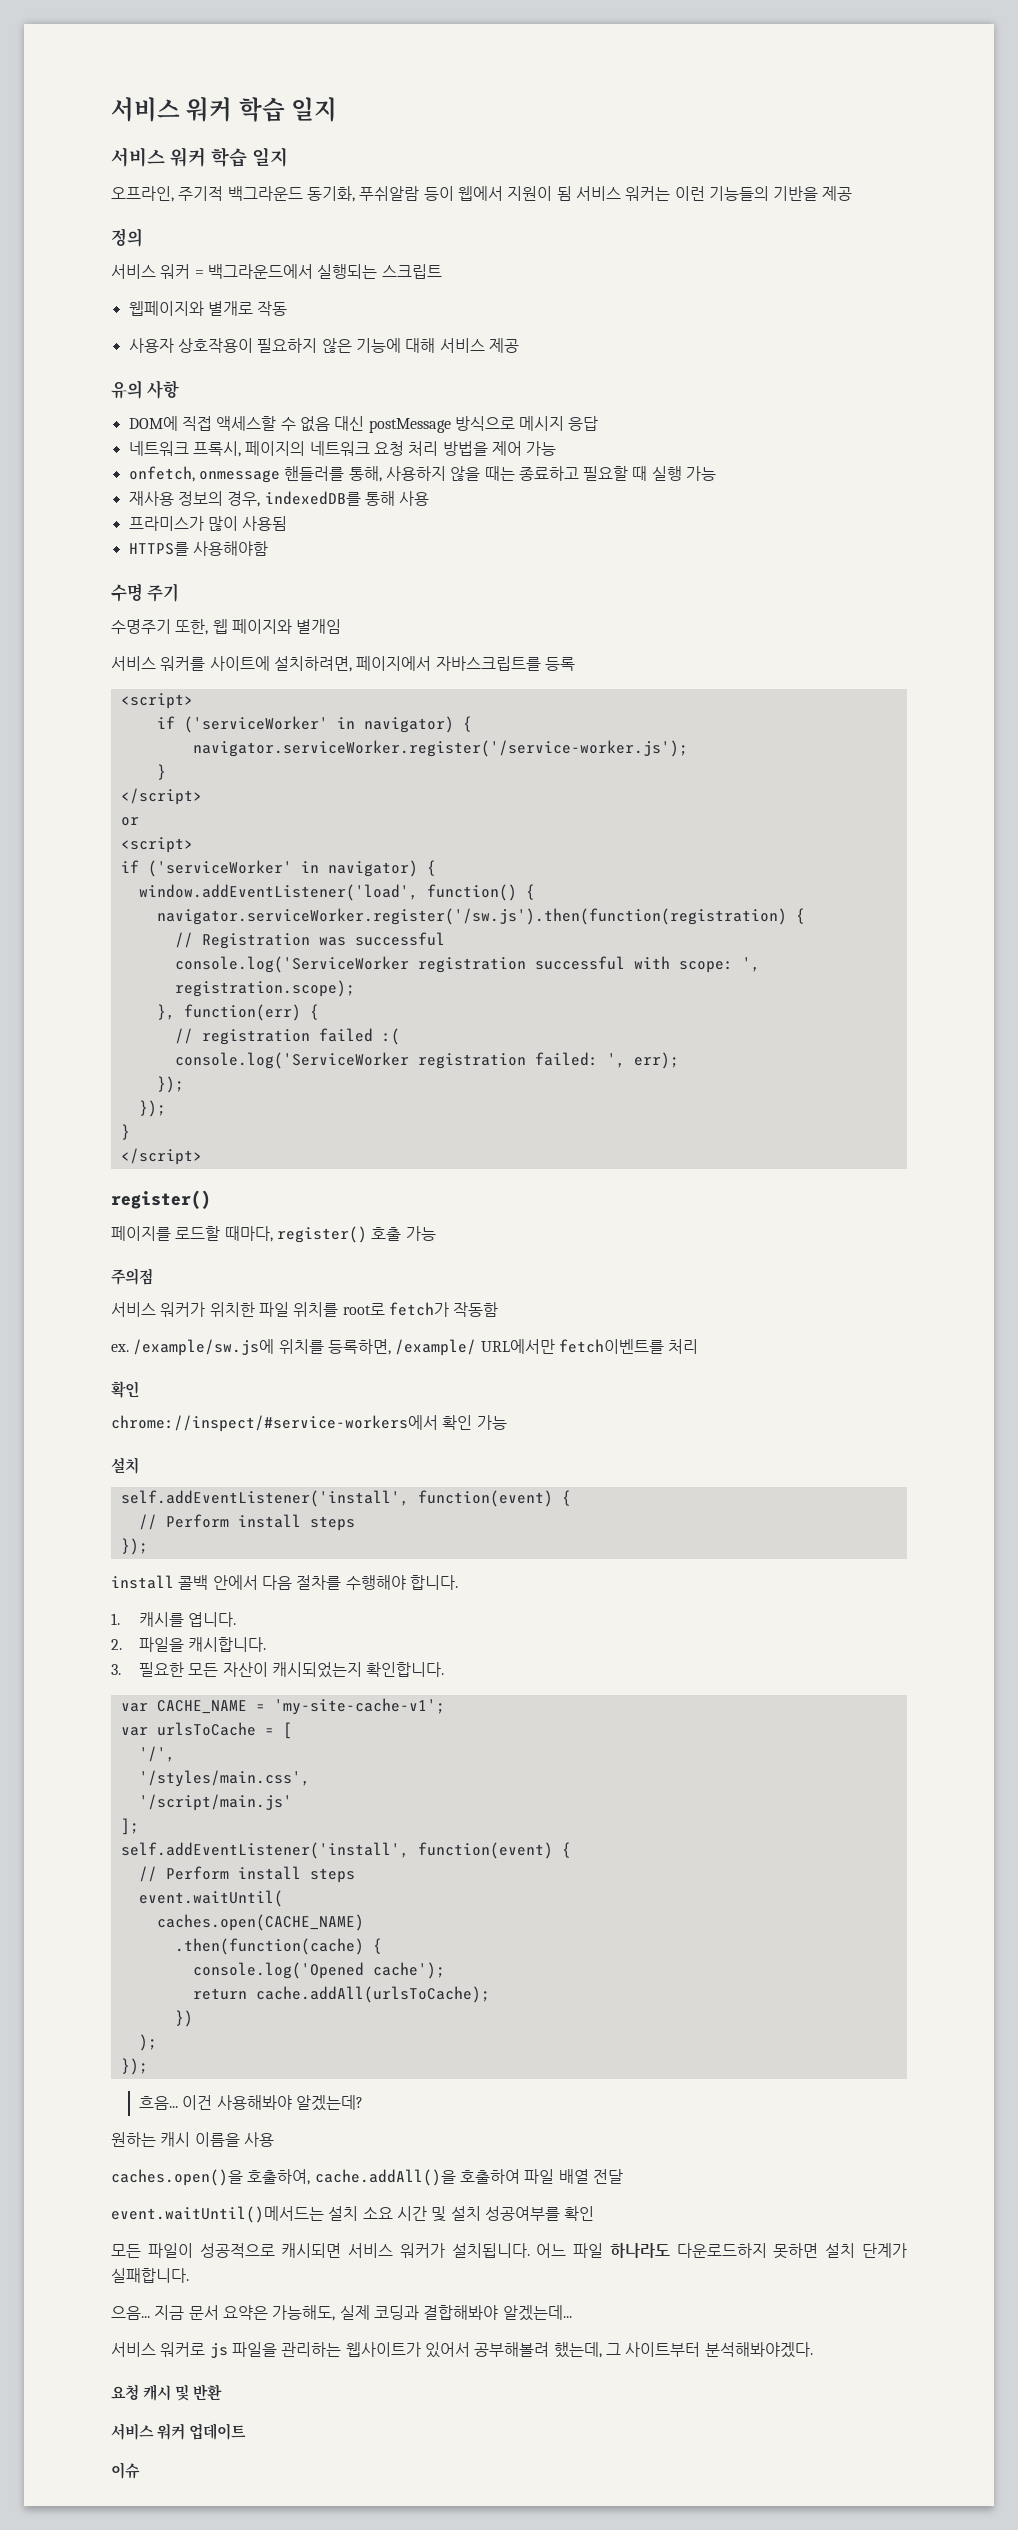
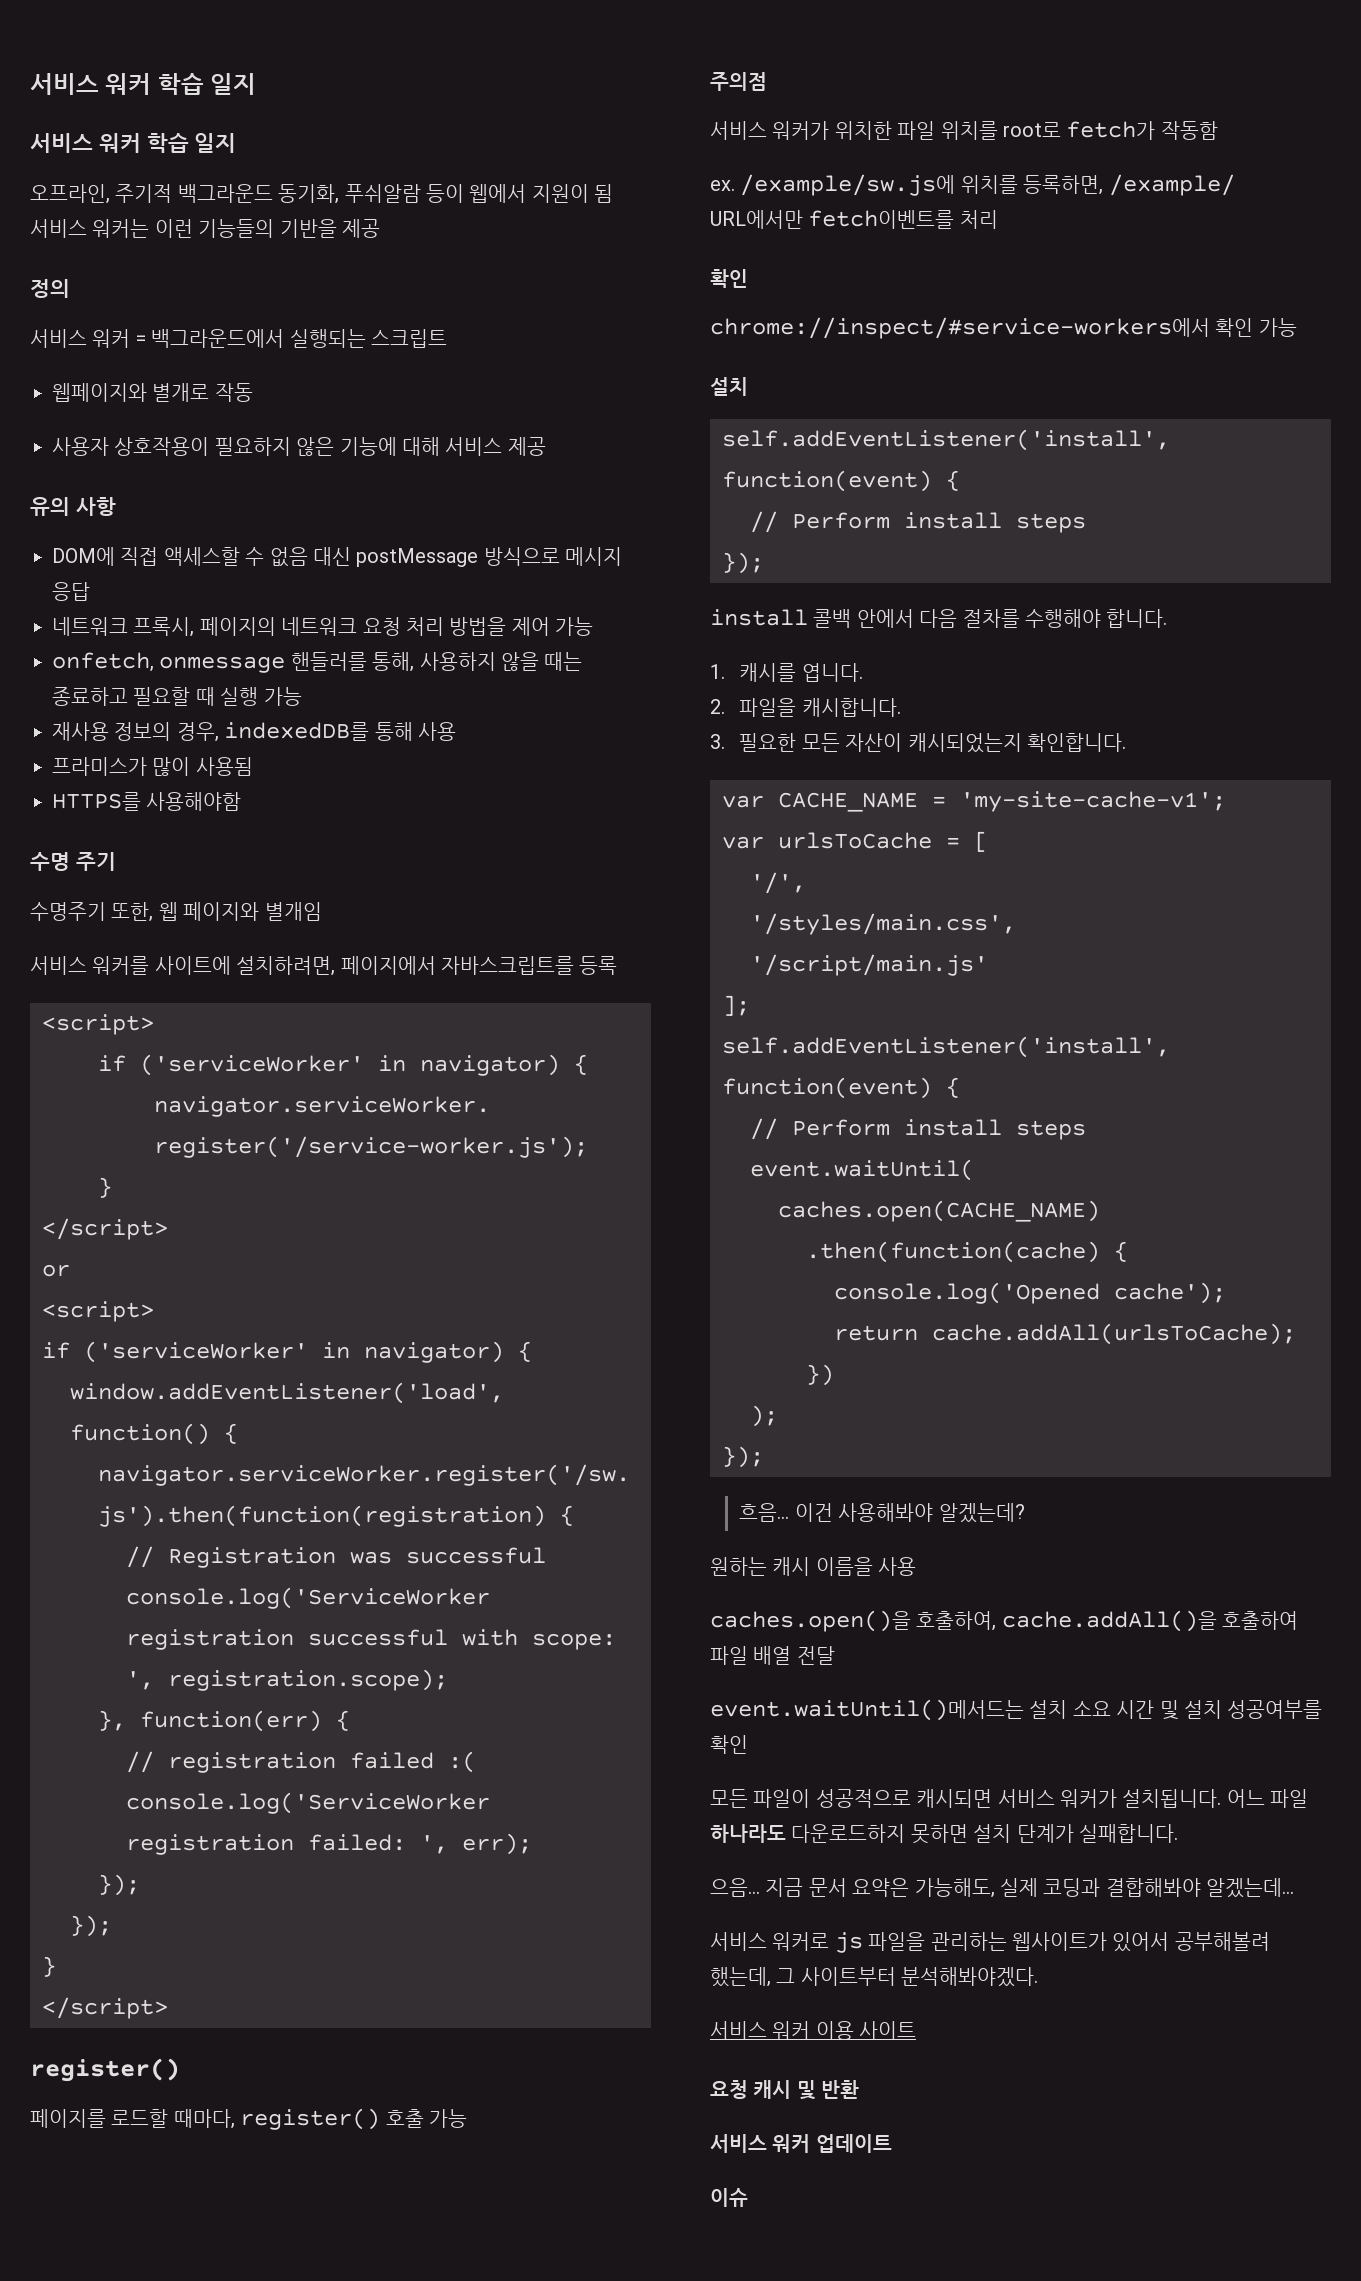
+ 서비스 워커 이용 사이트

